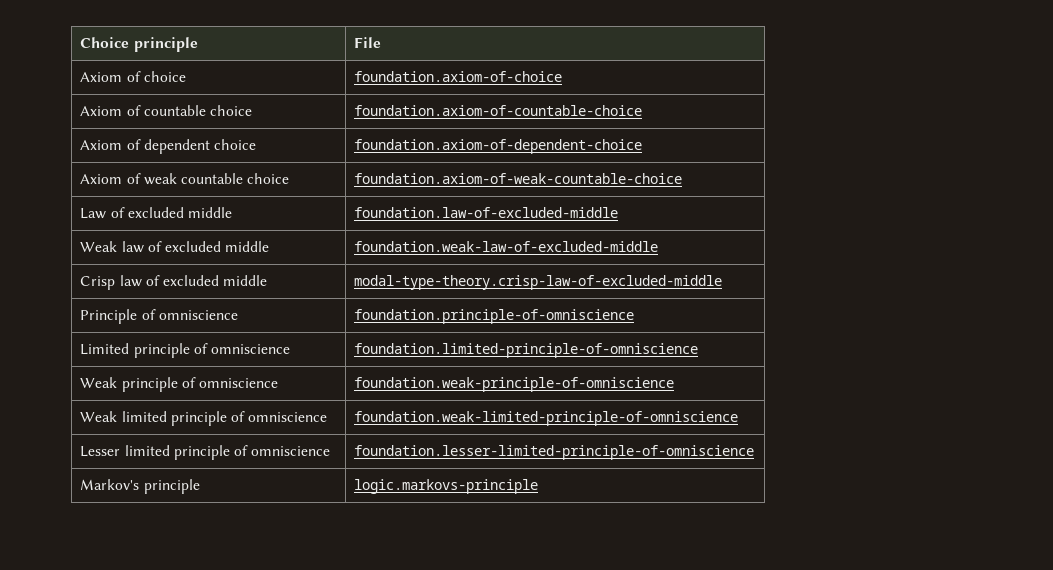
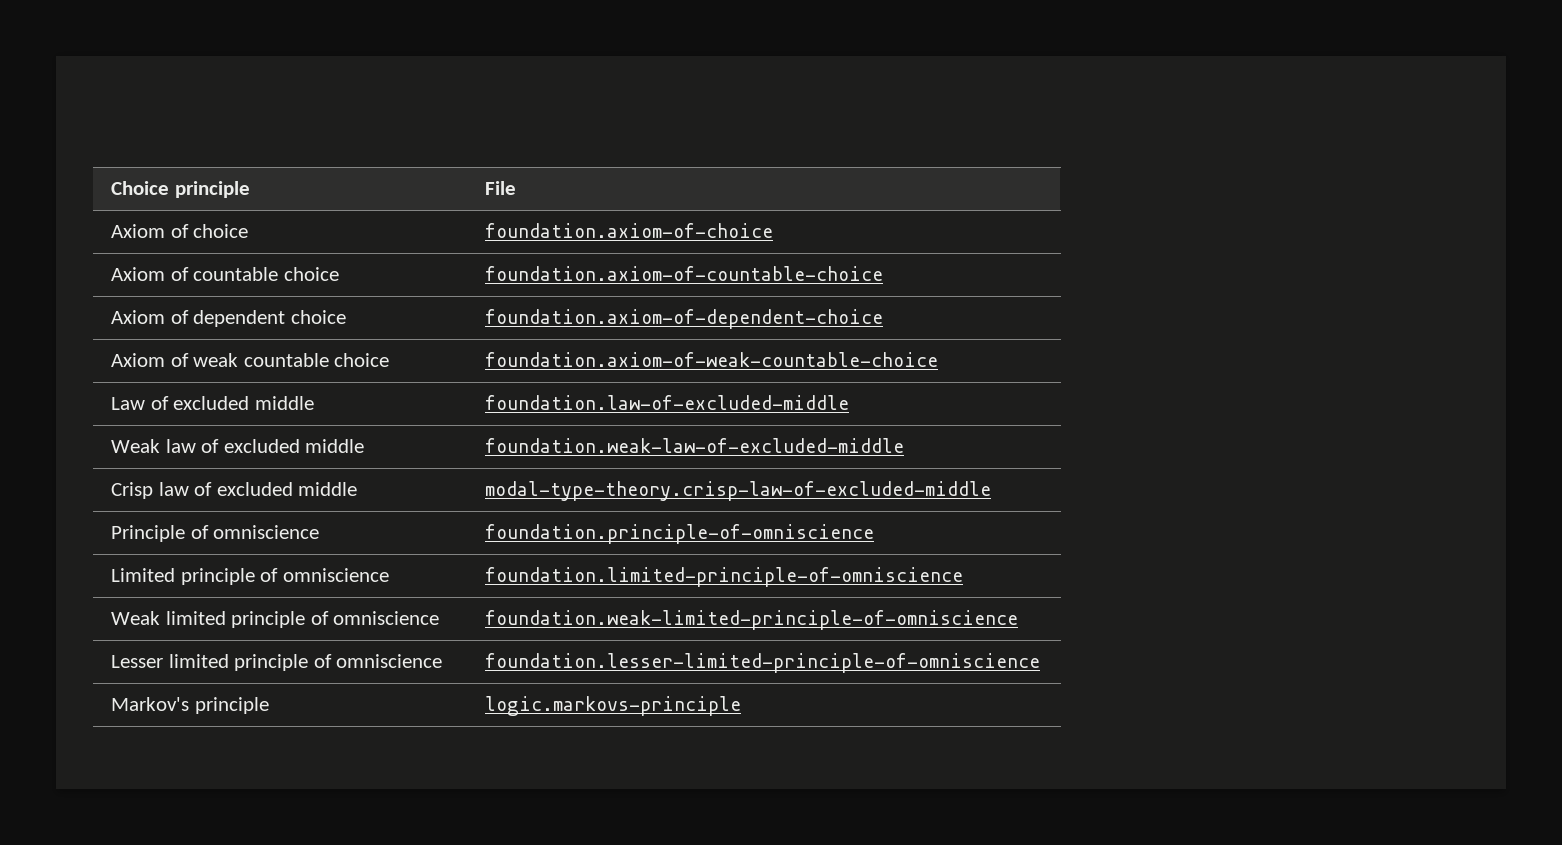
- Weak principle of omniscience | foundation.weak-principle-of-omniscience

